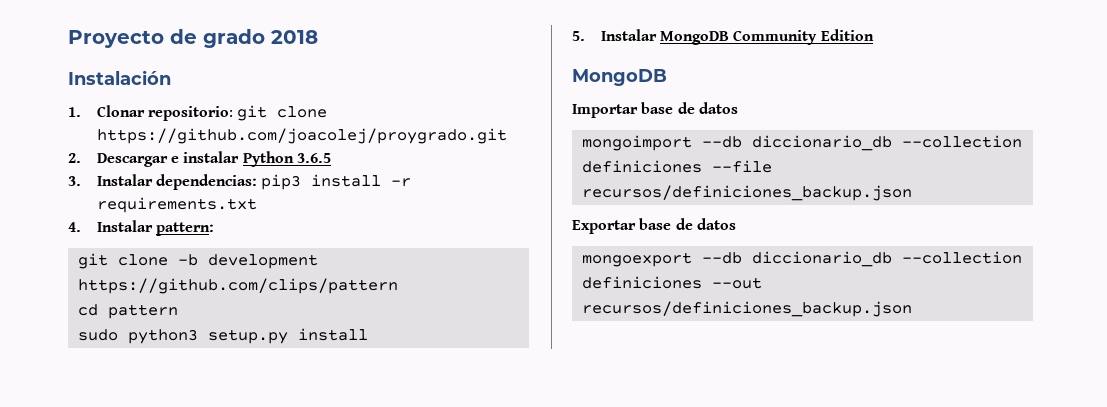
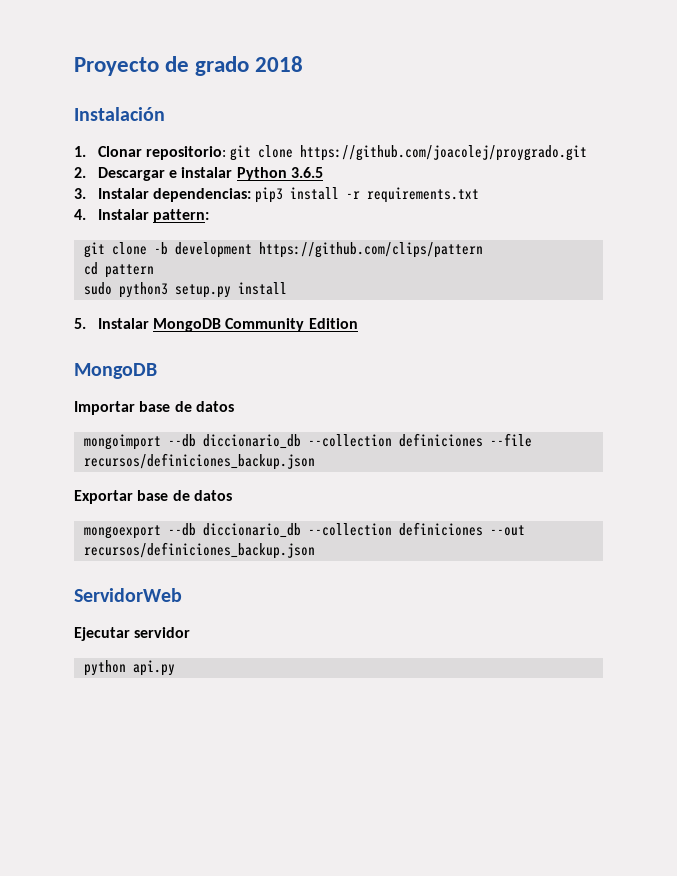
+ ServidorWeb
+ Ejecutar servidor
+ python api.py

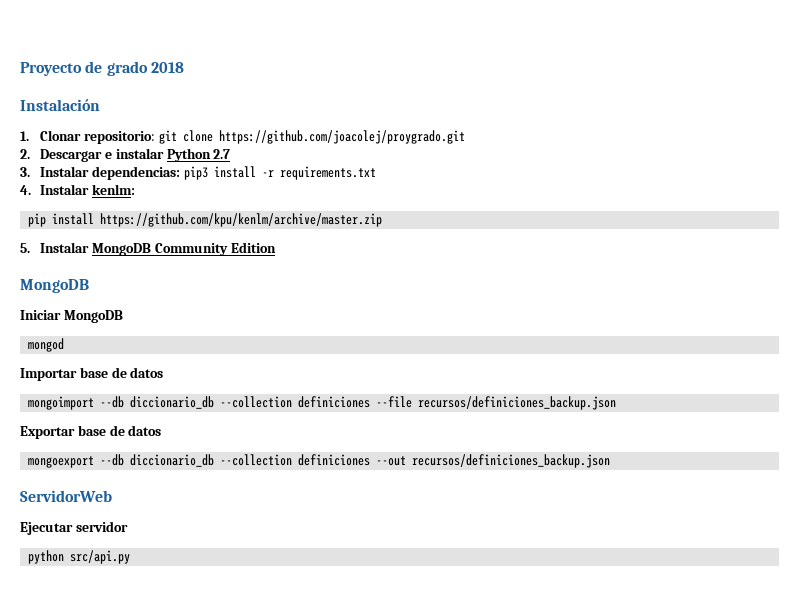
- 2. Descargar e instalar Python 3.6.5
+ 2. Descargar e instalar Python 2.7
- 4. Instalar pattern:
- git clone -b development https://github.com/clips/pattern
- cd pattern
- sudo python3 setup.py install
+ 4. Instalar kenlm:
+ pip install https://github.com/kpu/kenlm/archive/master.zip
+ Iniciar MongoDB
+ mongod
- python api.py
+ python src/api.py

